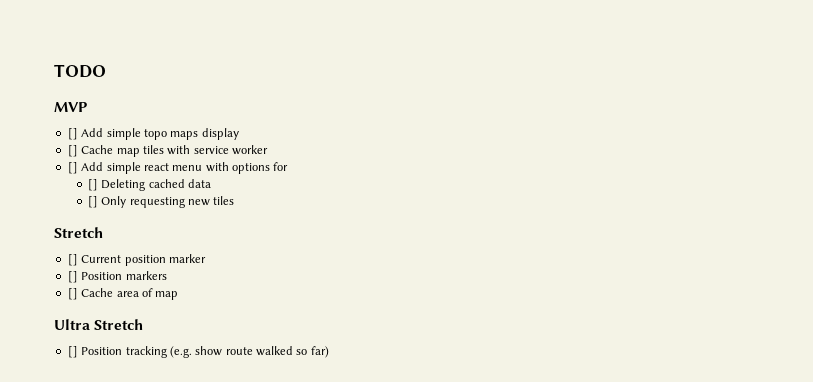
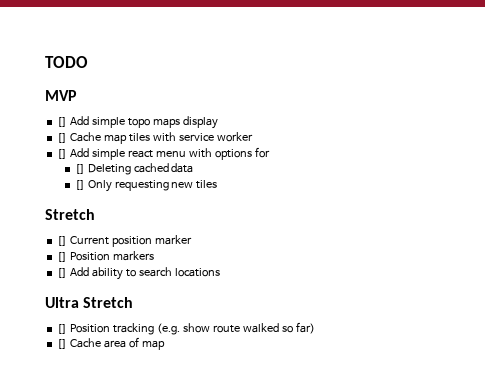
- [] Cache area of map
+ [] Add ability to search locations
+ [] Cache area of map

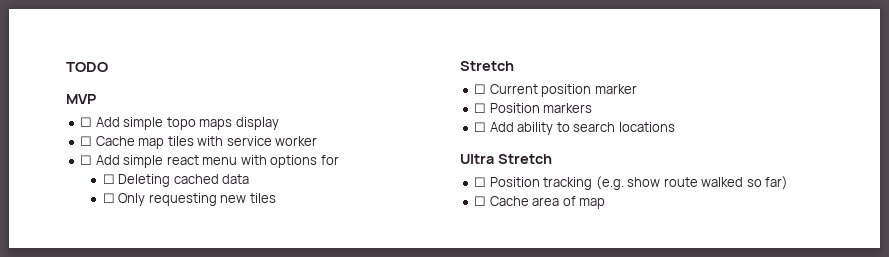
- [] Add simple topo maps display
+ ☐ Add simple topo maps display
- [] Cache map tiles with service worker
+ ☐ Cache map tiles with service worker
- [] Add simple react menu with options for
+ ☐ Add simple react menu with options for
- [] Deleting cached data
+ ☐ Deleting cached data
- [] Only requesting new tiles
+ ☐ Only requesting new tiles
- [] Current position marker
+ ☐ Current position marker
- [] Position markers
+ ☐ Position markers
- [] Add ability to search locations
+ ☐ Add ability to search locations
- [] Position tracking (e.g. show route walked so far)
+ ☐ Position tracking (e.g. show route walked so far)
- [] Cache area of map
+ ☐ Cache area of map

